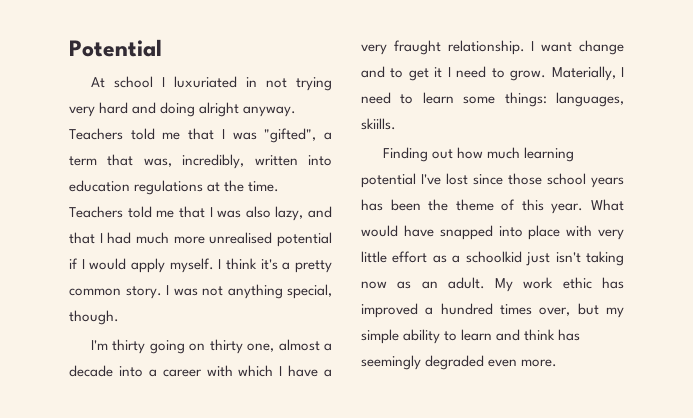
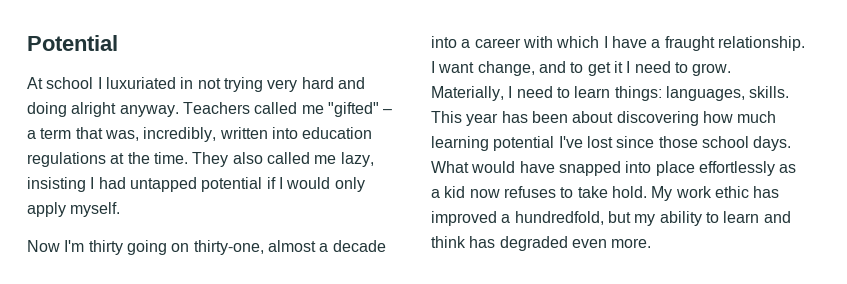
- Teachers told me that I was "gifted", a term that was, incredibly, written into education regulations at the time.
+ Teachers called me "gifted" – a term that was, incredibly, written into education regulations at the time.
- Teachers told me that I was also lazy, and that I had much more unrealised potential if I would apply myself. I think it's a pretty common story. I was not anything special, though.
- I'm thirty going on thirty one, almost a decade into a career with which I have a very fraught relationship.
+ They also called me lazy, insisting I had untapped potential if I would only apply myself.
+ Now I'm thirty going on thirty-one, almost a decade into a career with which I have a fraught relationship.
- I want change and to get it I need to grow.
+ I want change, and to get it I need to grow.
- Materially, I need to learn some things: languages, skiills.
- Finding out how much learning potential I've lost since those school years has been the theme of this year.
+ Materially, I need to learn things: languages, skills. This year has been about discovering how much learning potential I've lost since those school days.
- What would have snapped into place with very little effort as a schoolkid just isn't taking now as an adult.
+ What would have snapped into place effortlessly as a kid now refuses to take hold.
- My work ethic has improved a hundred times over, but my simple ability to learn and think has seemingly degraded even more.
+ My work ethic has improved a hundredfold, but my ability to learn and think has degraded even more.

